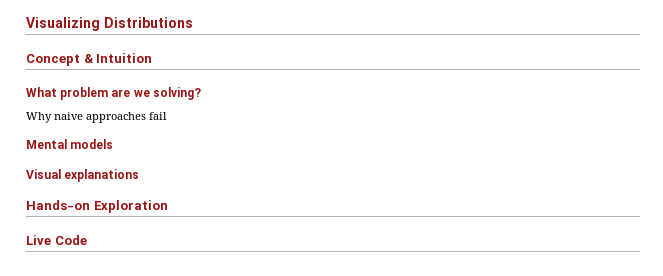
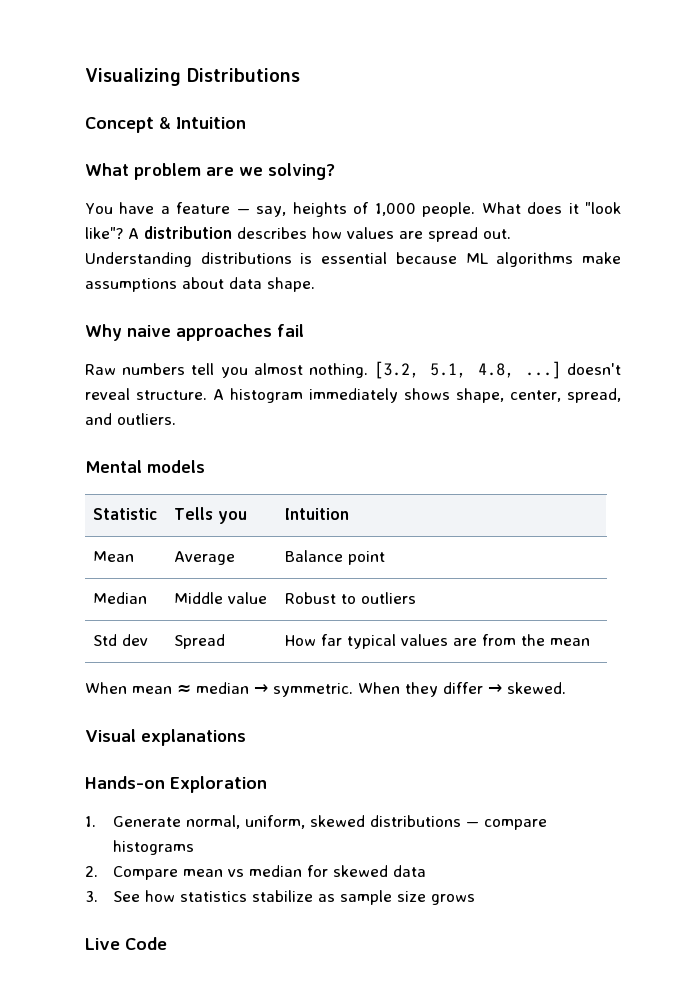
+ You have a feature — say, heights of 1,000 people. What does it "look like"? A distribution describes how values are spread out. Understanding distributions is essential because ML algorithms make assumptions about data shape.
  Why naive approaches fail
+ Raw numbers tell you almost nothing. [3.2, 5.1, 4.8, ...] doesn't reveal structure. A histogram immediately shows shape, center, spread, and outliers.
  Mental models
+ Statistic | Tells you | Intuition
+ Mean | Average | Balance point
+ Median | Middle value | Robust to outliers
+ Std dev | Spread | How far typical values are from the mean
+ When mean ≈ median → symmetric. When they differ → skewed.
  Visual explanations
  Hands-on Exploration
+ 1. Generate normal, uniform, skewed distributions — compare histograms
+ 2. Compare mean vs median for skewed data
+ 3. See how statistics stabilize as sample size grows

